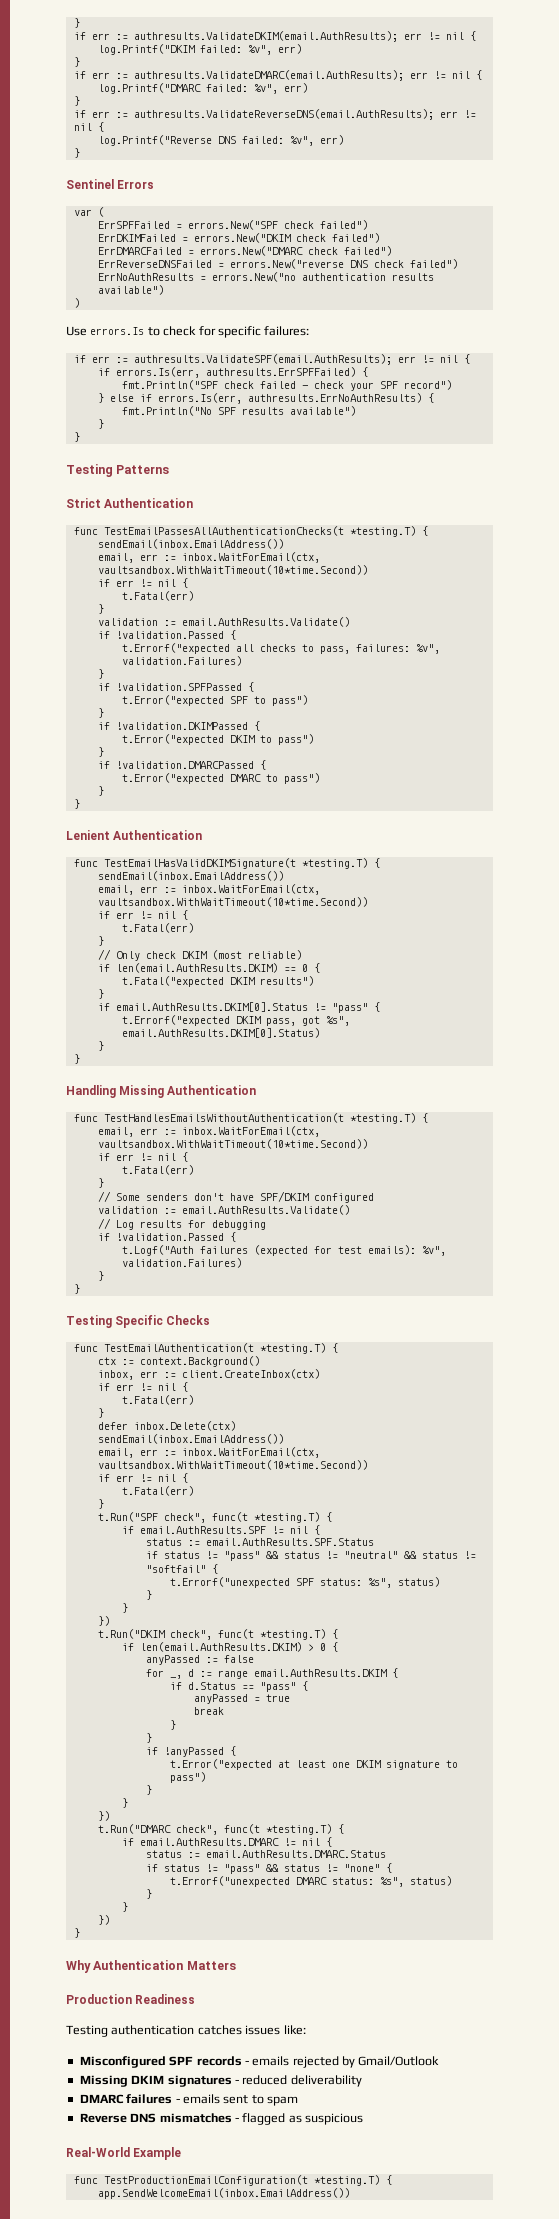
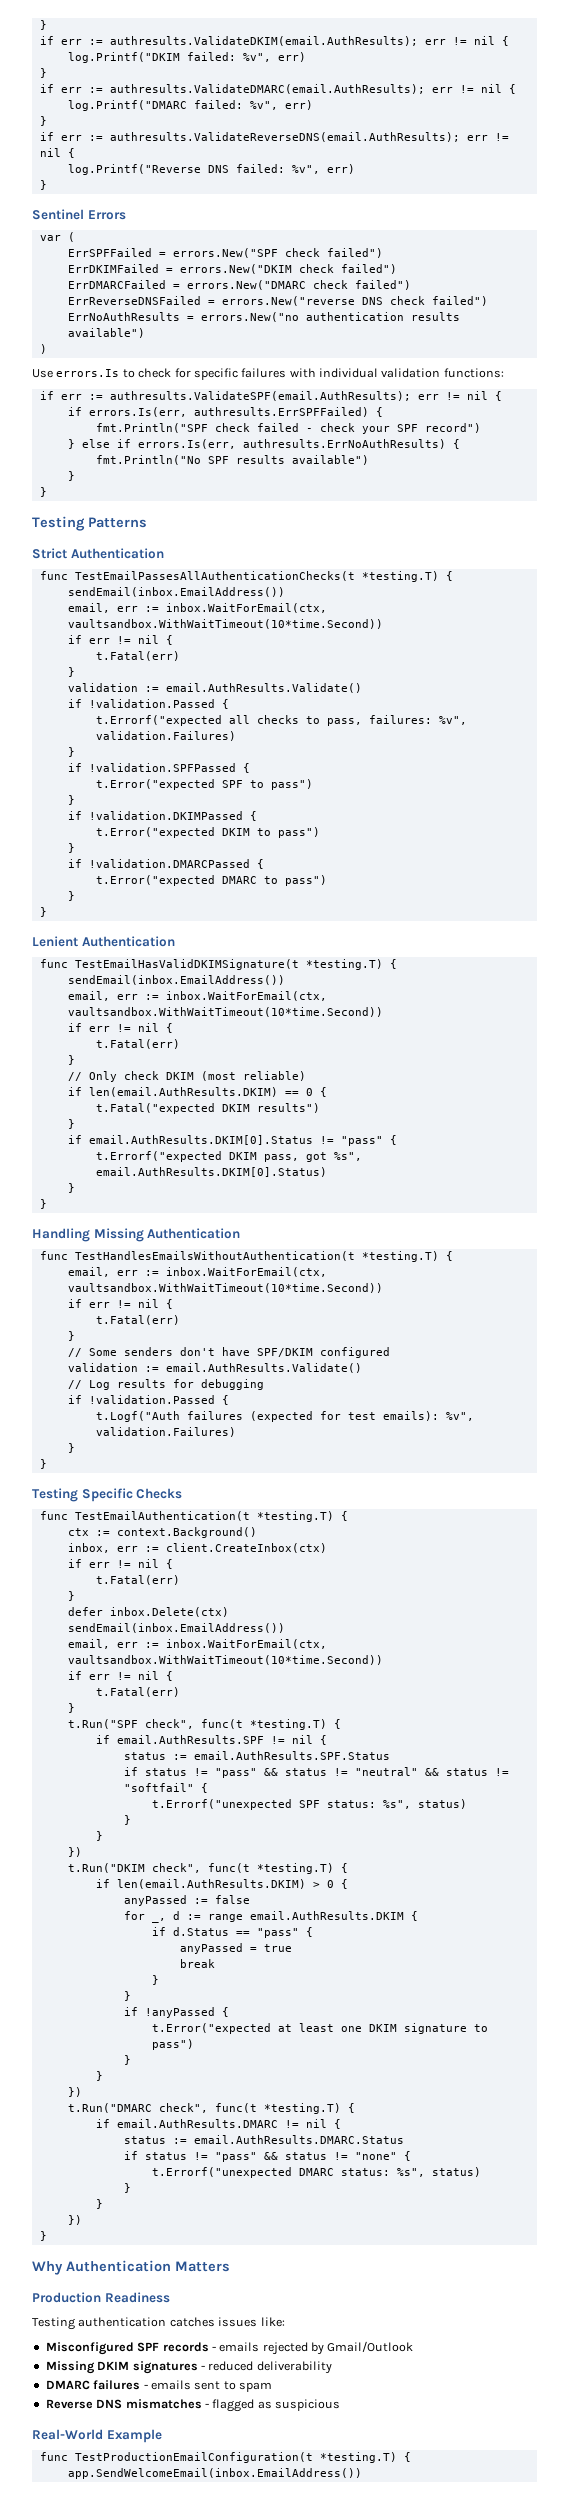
- Use errors.Is to check for specific failures:
+ Use errors.Is to check for specific failures with individual validation functions:

